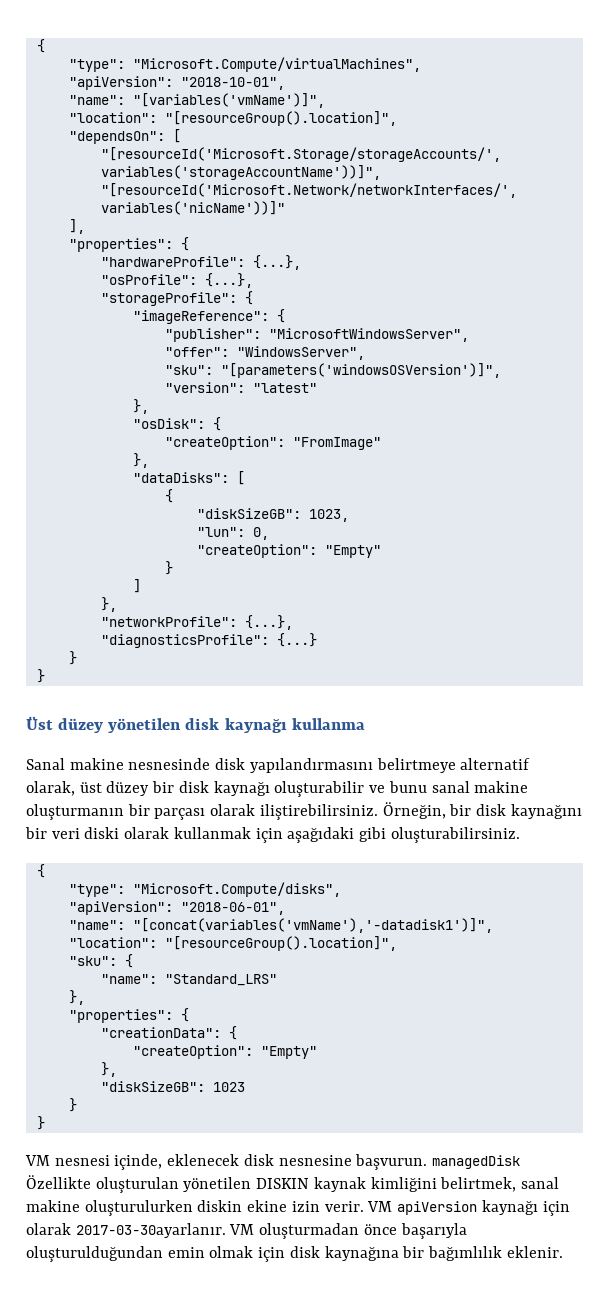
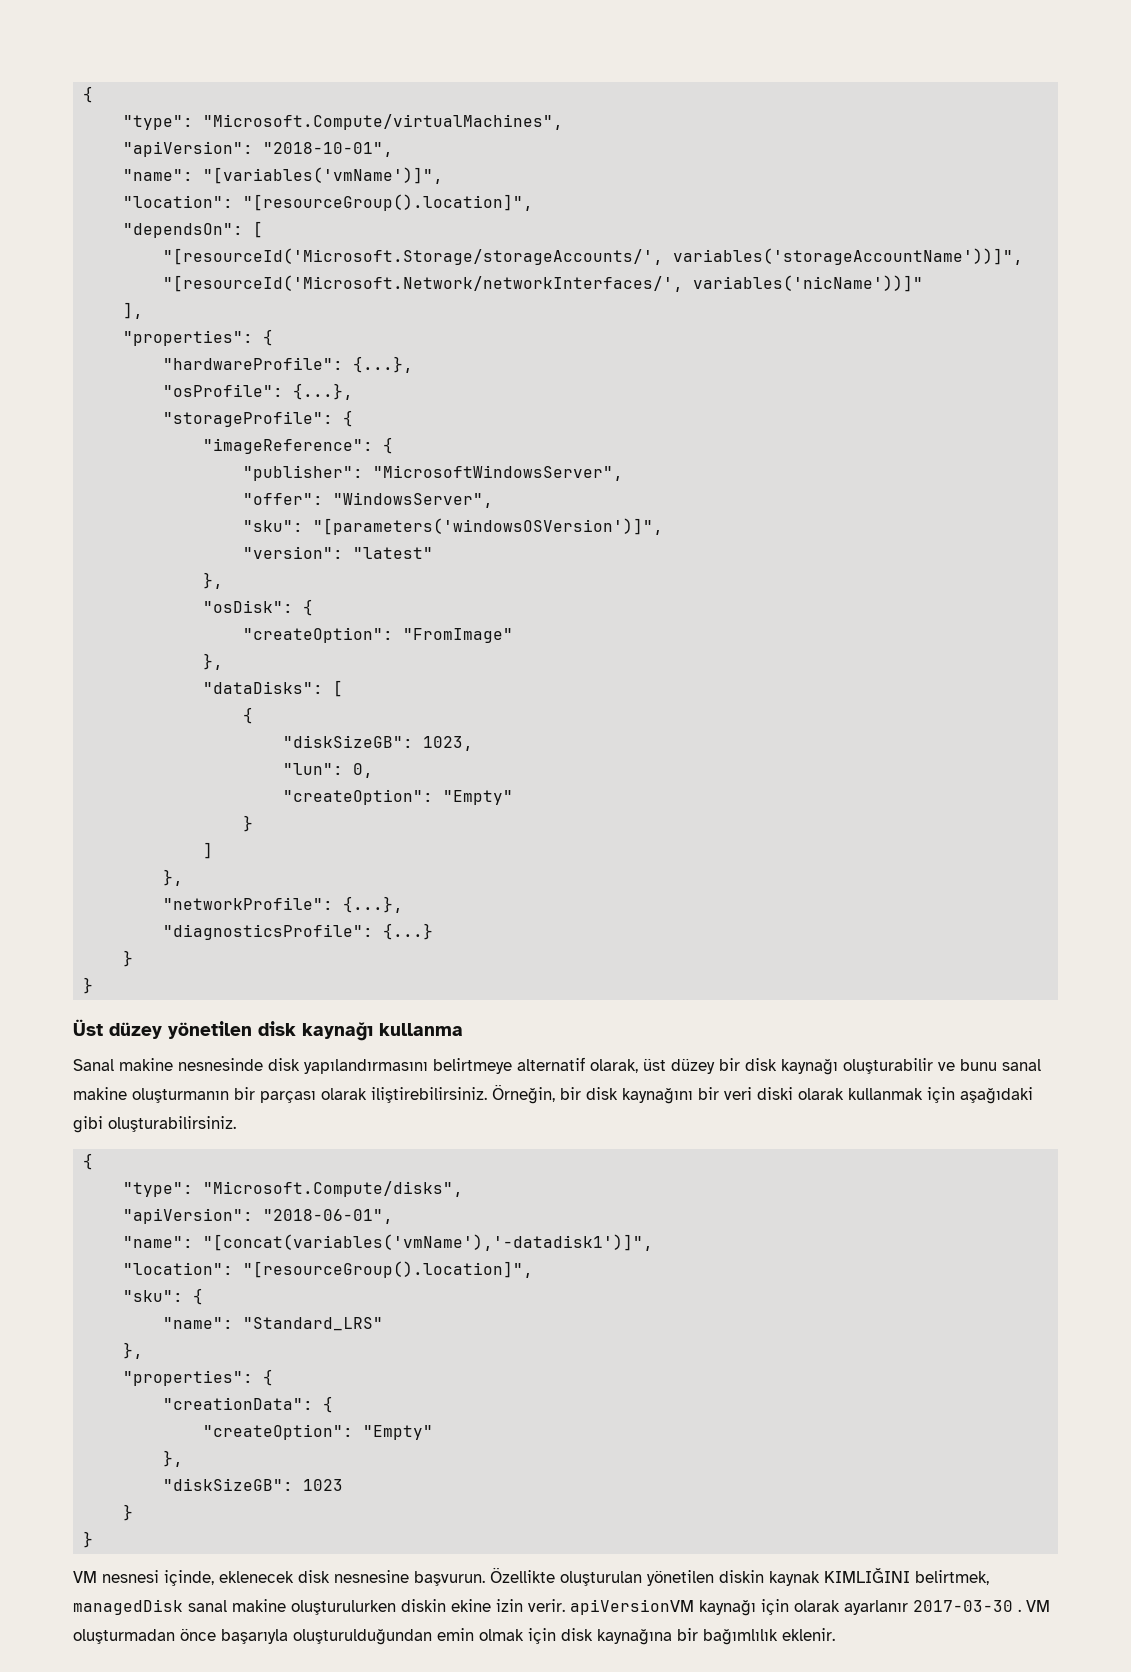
- VM nesnesi içinde, eklenecek disk nesnesine başvurun. managedDisk Özellikte oluşturulan yönetilen DISKIN kaynak kimliğini belirtmek, sanal makine oluşturulurken diskin ekine izin verir. VM apiVersion kaynağı için olarak 2017-03-30ayarlanır.
+ VM nesnesi içinde, eklenecek disk nesnesine başvurun. Özellikte oluşturulan yönetilen diskin kaynak KIMLIĞINI belirtmek, managedDisk sanal makine oluşturulurken diskin ekine izin verir. apiVersionVM kaynağı için olarak ayarlanır 2017-03-30 .

